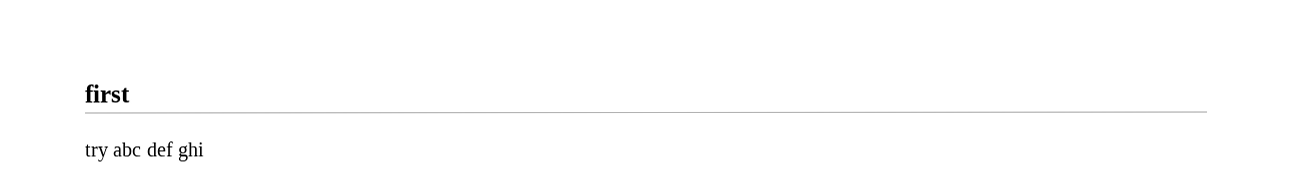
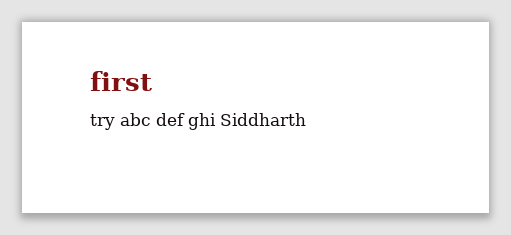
- try abc def ghi
+ try abc def ghi Siddharth

